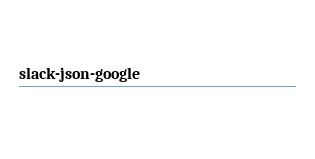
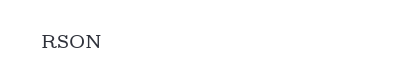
- slack-json-google
+ RSON

